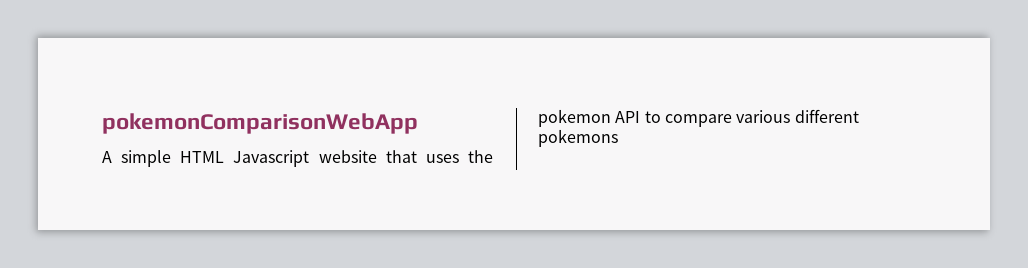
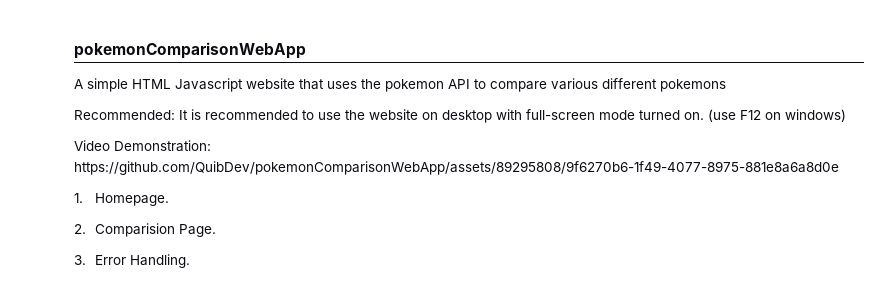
+ Recommended: It is recommended to use the website on desktop with full-screen mode turned on. (use F12 on windows)
+ Video Demonstration: https://github.com/QuibDev/pokemonComparisonWebApp/assets/89295808/9f6270b6-1f49-4077-8975-881e8a6a8d0e
+ 1. Homepage.
+ 2. Comparision Page.
+ 3. Error Handling.

